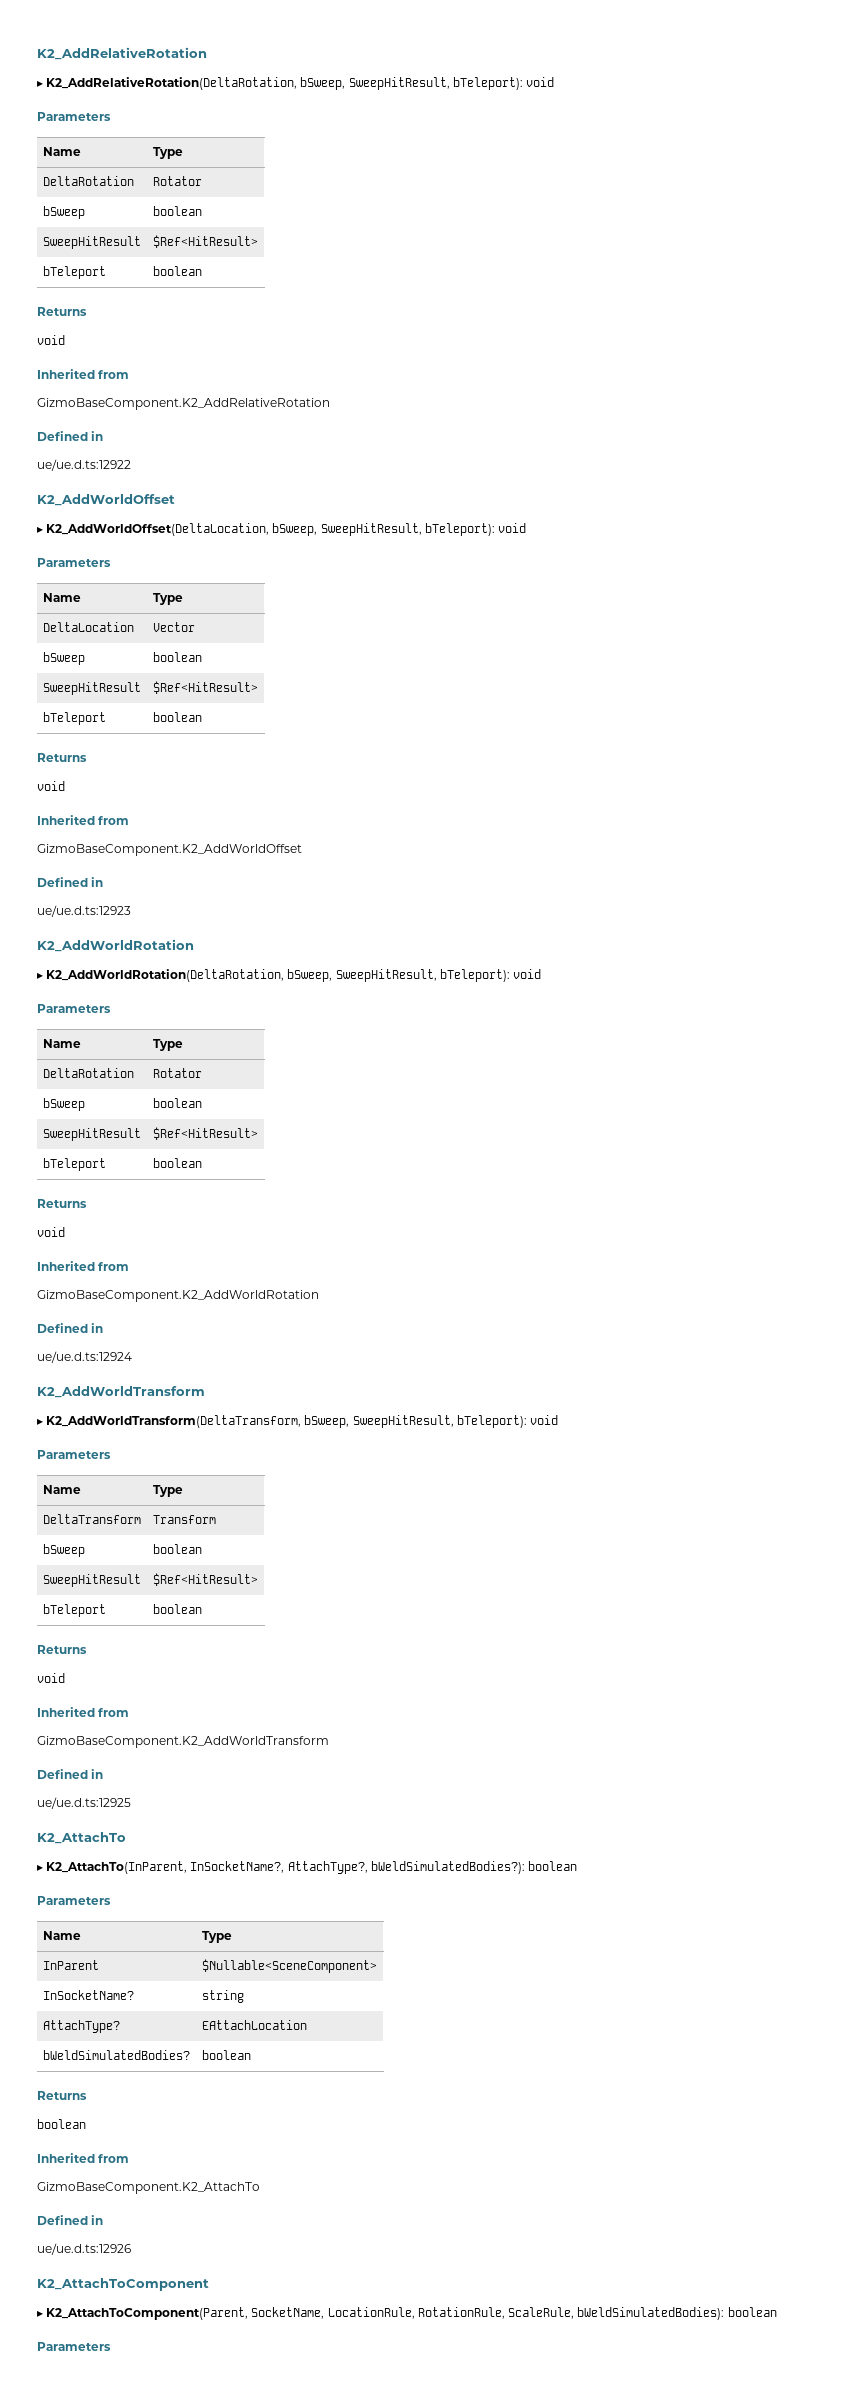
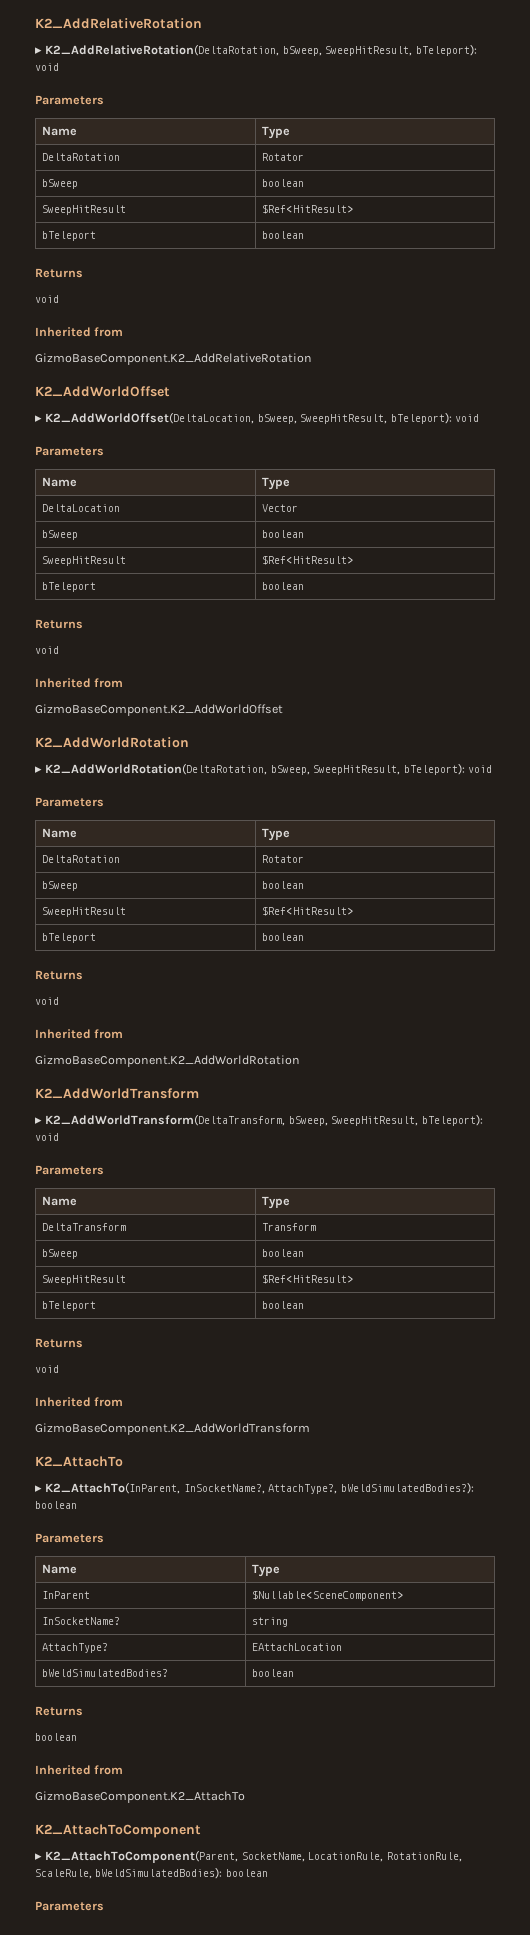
  GizmoBaseComponent.K2_AddRelativeRotation
- Defined in
- ue/ue.d.ts:12922
  GizmoBaseComponent.K2_AddWorldOffset
- Defined in
- ue/ue.d.ts:12923
  GizmoBaseComponent.K2_AddWorldRotation
- Defined in
- ue/ue.d.ts:12924
  GizmoBaseComponent.K2_AddWorldTransform
- Defined in
- ue/ue.d.ts:12925
  GizmoBaseComponent.K2_AttachTo
- Defined in
- ue/ue.d.ts:12926

